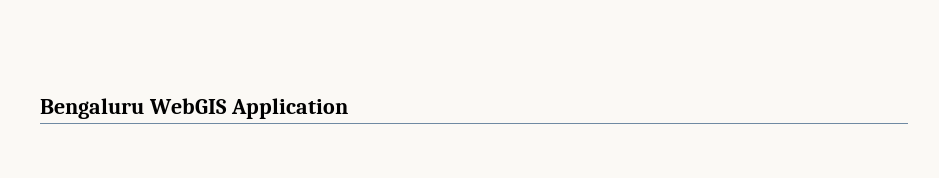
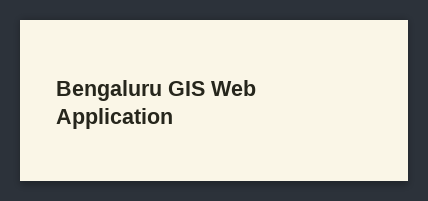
- Bengaluru WebGIS Application
+ Bengaluru GIS Web Application

